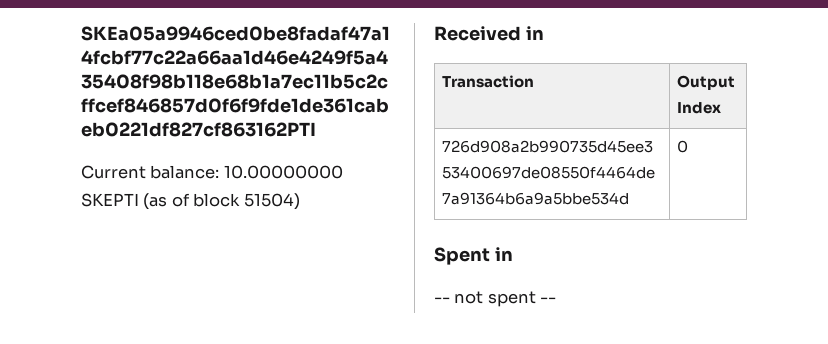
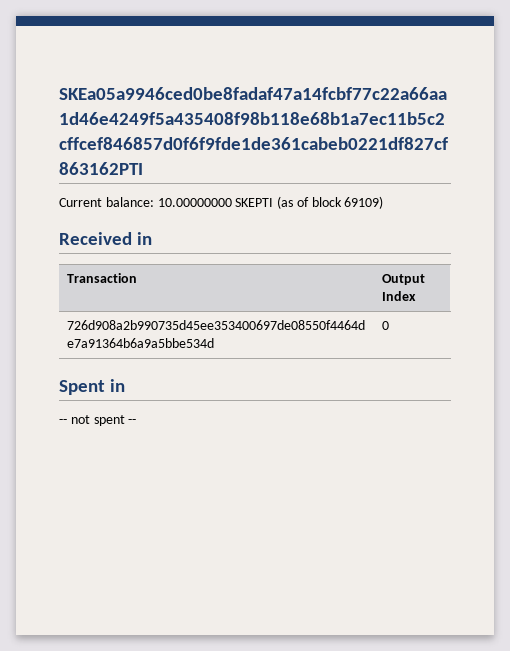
- Current balance: 10.00000000 SKEPTI (as of block 51504)
+ Current balance: 10.00000000 SKEPTI (as of block 69109)

